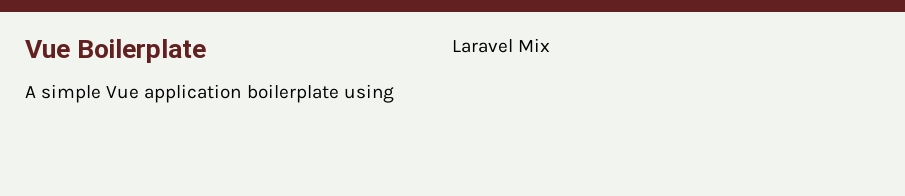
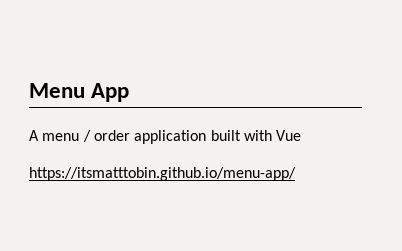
- Vue Boilerplate
+ Menu App
- A simple Vue application boilerplate using Laravel Mix
+ A menu / order application built with Vue
+ https://itsmatttobin.github.io/menu-app/

